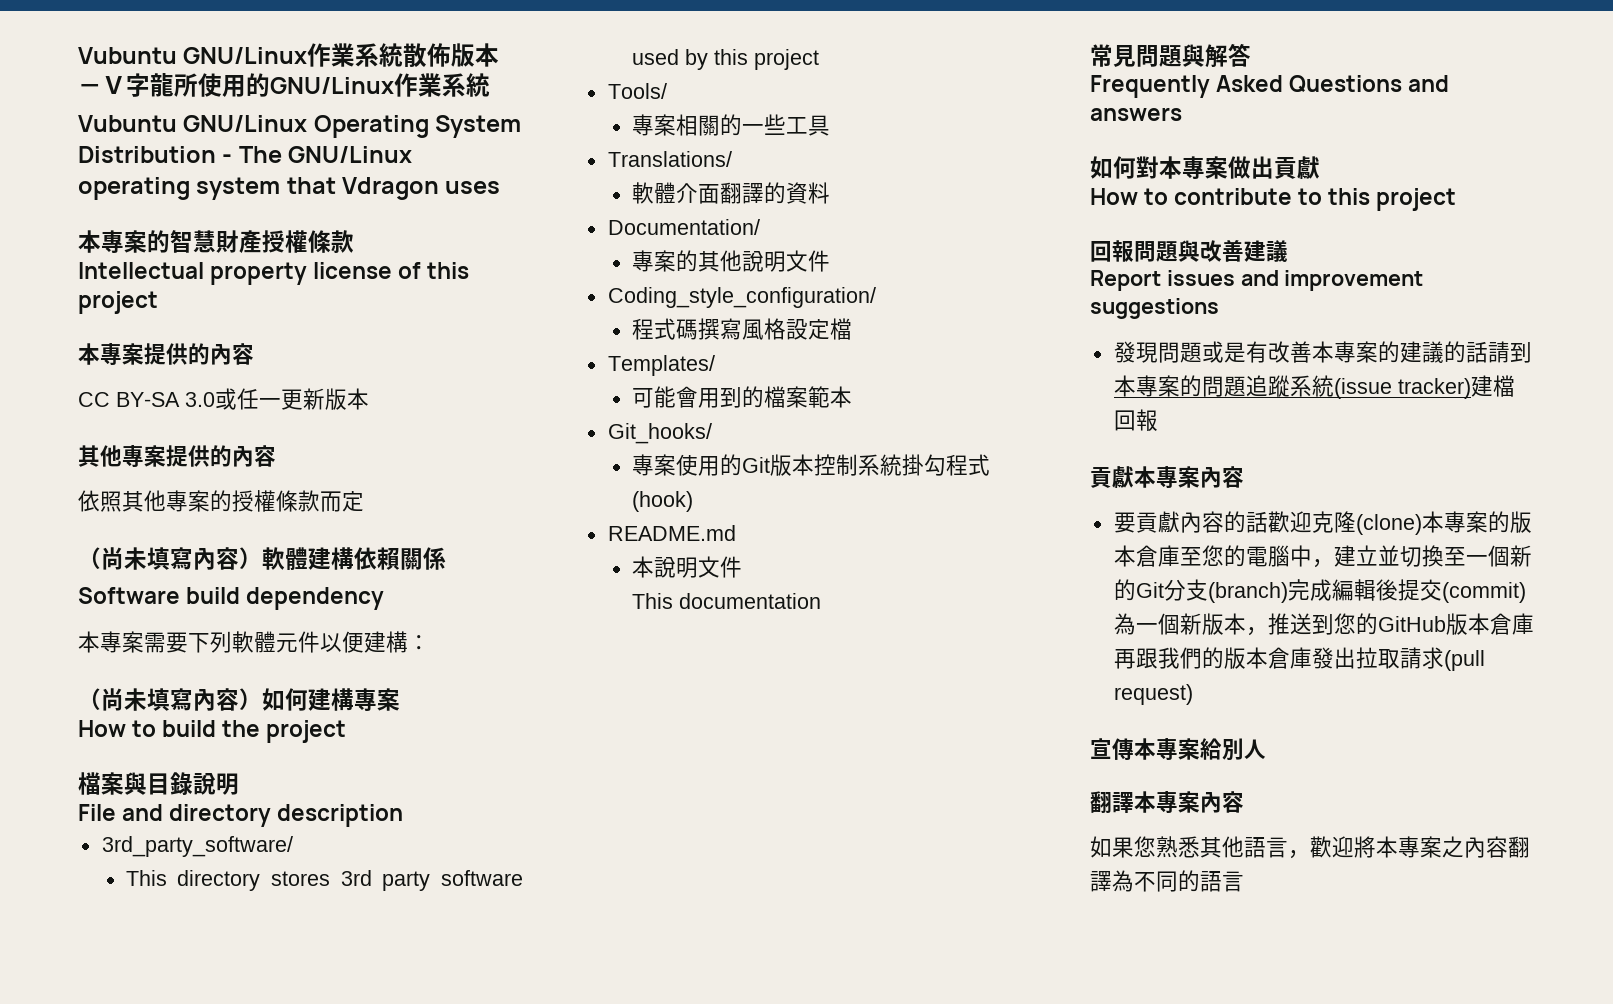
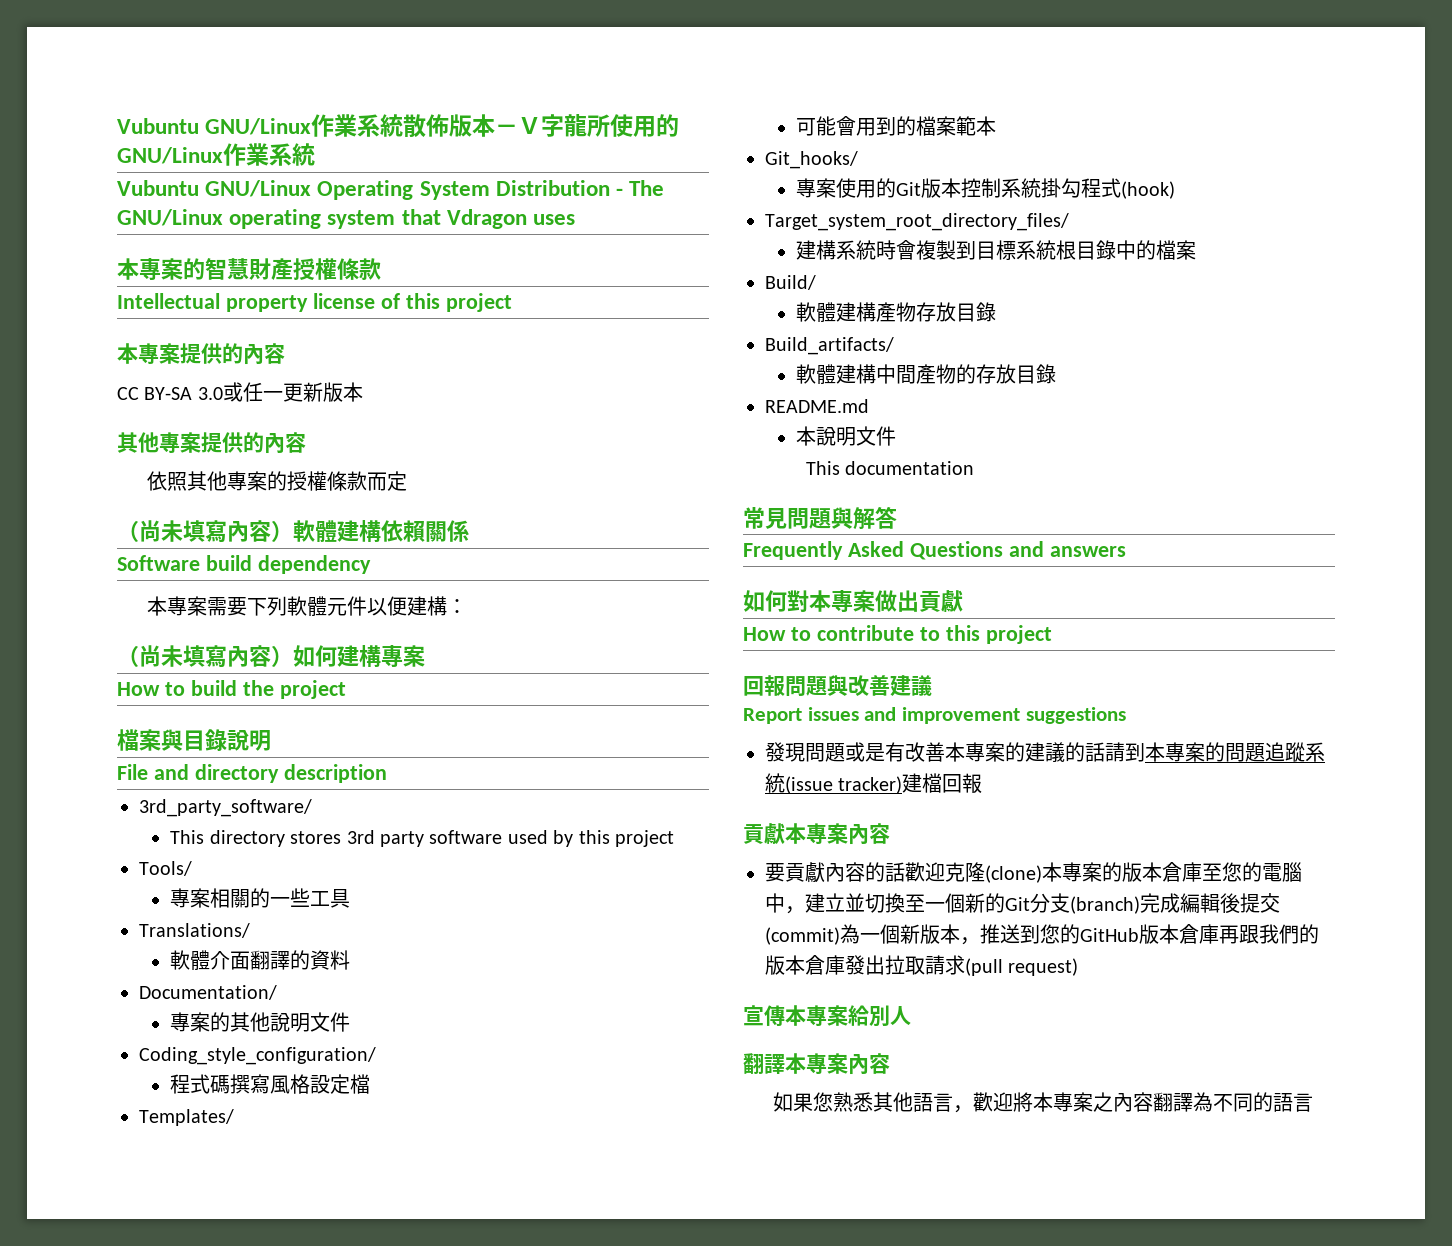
+ Target_system_root_directory_files/
+ 建構系統時會複製到目標系統根目錄中的檔案
+ Build/
+ 軟體建構產物存放目錄
+ Build_artifacts/
+ 軟體建構中間產物的存放目錄

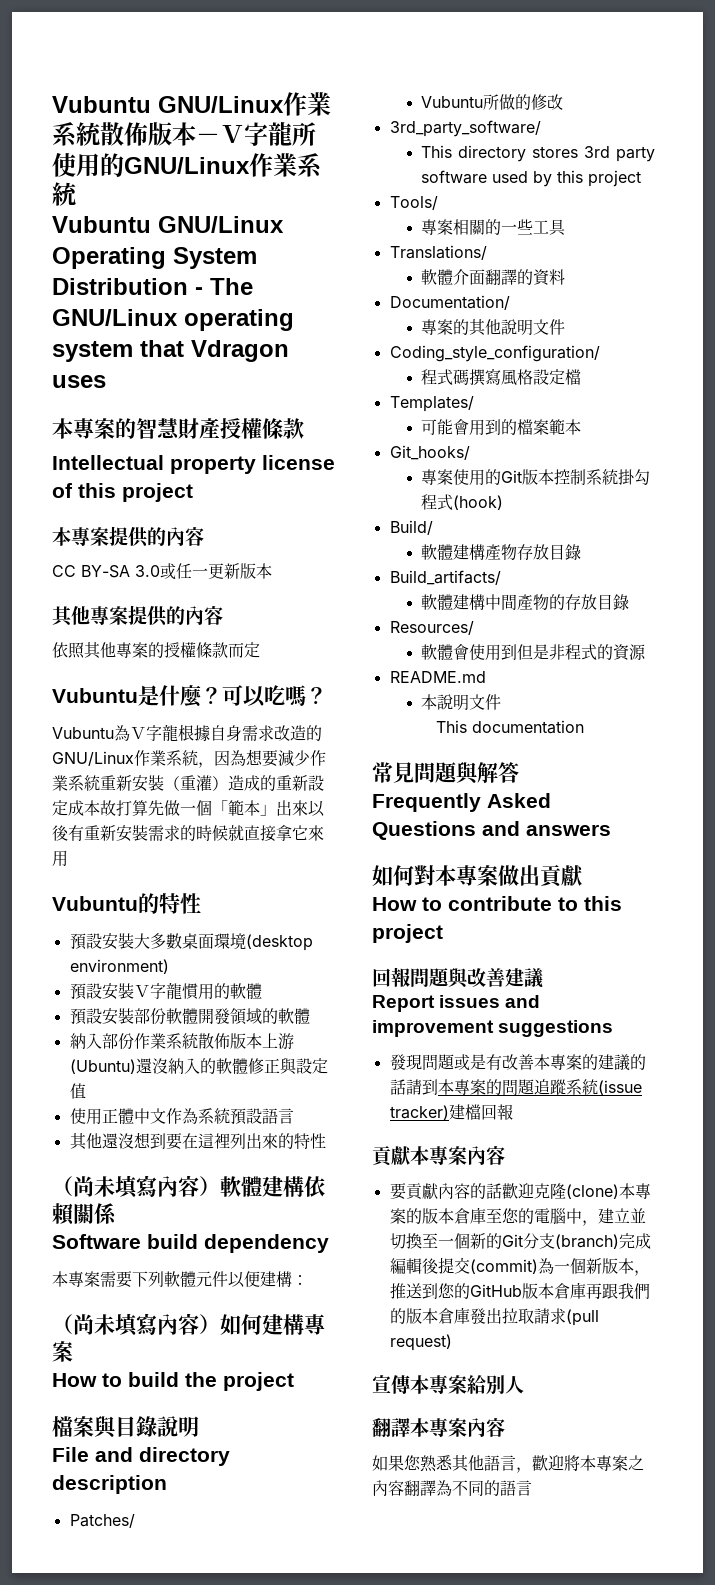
+ Vubuntu是什麼？可以吃嗎？
+ Vubuntu為Ｖ字龍根據自身需求改造的GNU/Linux作業系統，因為想要減少作業系統重新安裝（重灌）造成的重新設定成本故打算先做一個「範本」出來以後有重新安裝需求的時候就直接拿它來用
+ Vubuntu的特性
+ 預設安裝大多數桌面環境(desktop environment)
+ 預設安裝Ｖ字龍慣用的軟體
+ 預設安裝部份軟體開發領域的軟體
+ 納入部份作業系統散佈版本上游(Ubuntu)還沒納入的軟體修正與設定值
+ 使用正體中文作為系統預設語言
+ 其他還沒想到要在這裡列出來的特性
+ Patches/
+ Vubuntu所做的修改
- Target_system_root_directory_files/
- 建構系統時會複製到目標系統根目錄中的檔案
+ Resources/
+ 軟體會使用到但是非程式的資源

